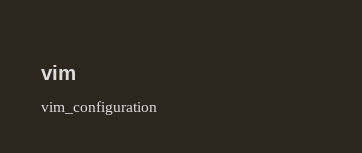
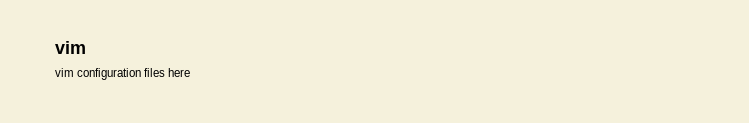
- vim_configuration
+ vim configuration files here

